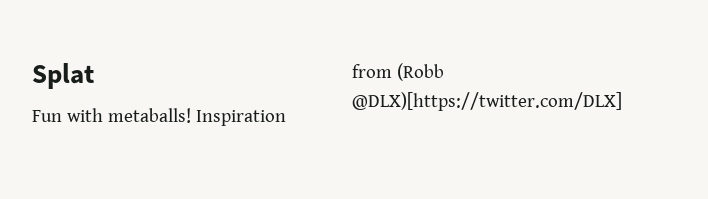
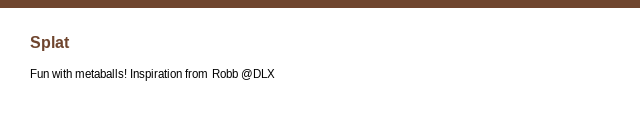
- Inspiration from (Robb @DLX)[https://twitter.com/DLX]
+ Inspiration from Robb @DLX

